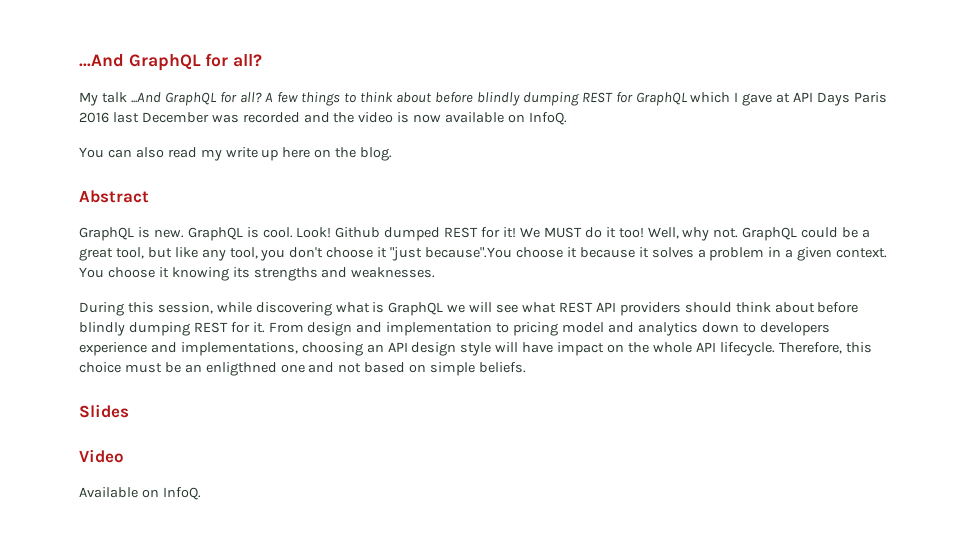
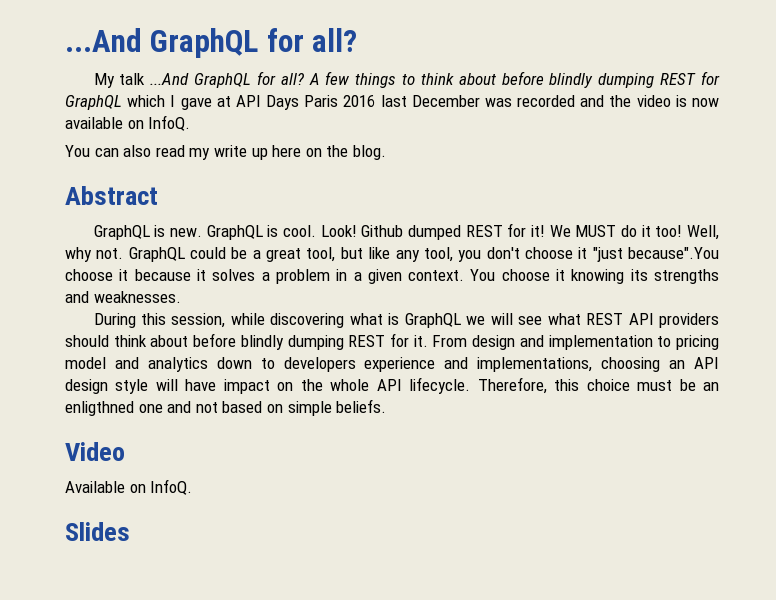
- Slides
+ Slides

